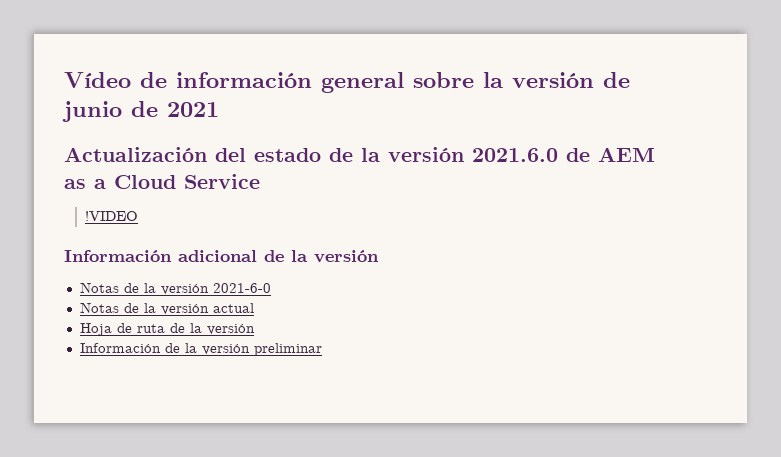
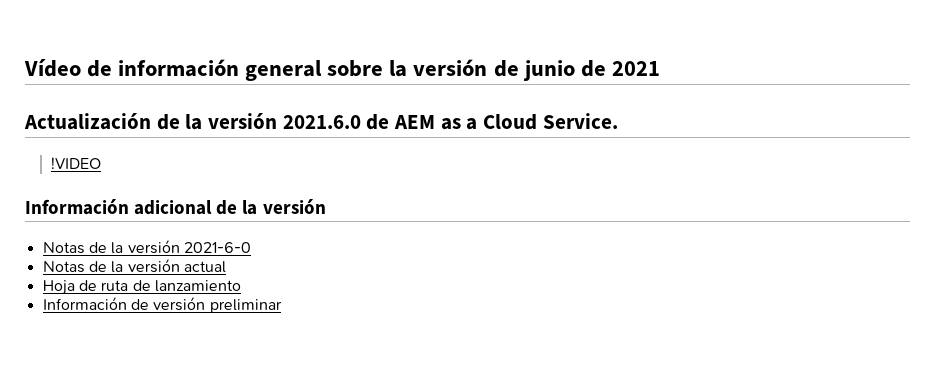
- Actualización del estado de la versión 2021.6.0 de AEM as a Cloud Service
+ Actualización de la versión 2021.6.0 de AEM as a Cloud Service.
- Hoja de ruta de la versión
+ Hoja de ruta de lanzamiento
- Información de la versión preliminar
+ Información de versión preliminar

